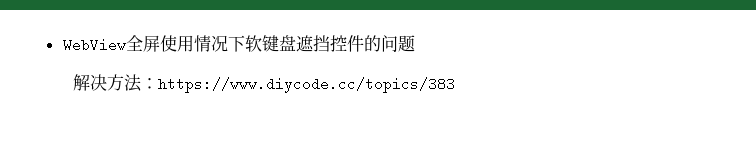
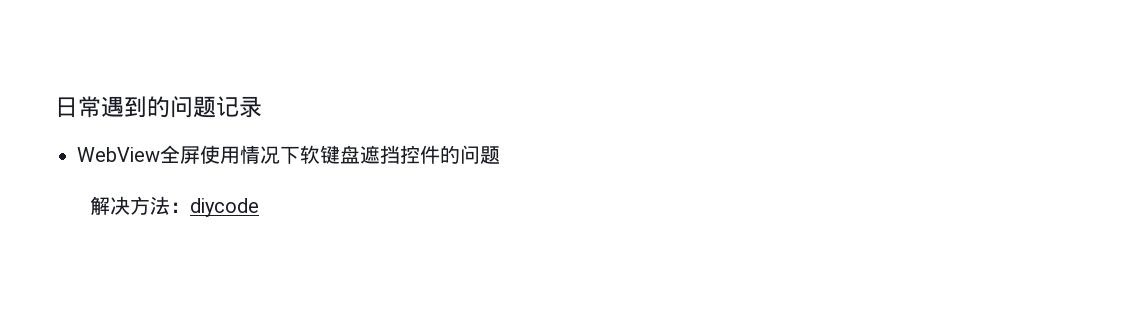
+ 日常遇到的问题记录
- 解决方法：https://www.diycode.cc/topics/383
+ 解决方法：diycode

